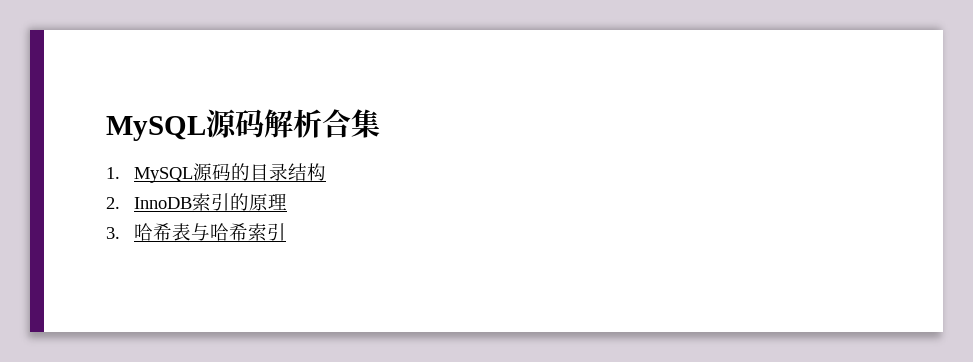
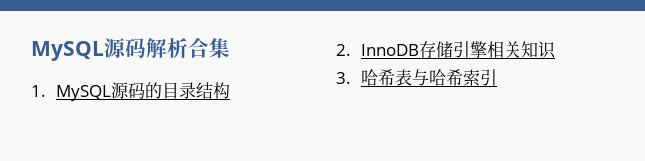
- 2. InnoDB索引的原理
+ 2. InnoDB存储引擎相关知识

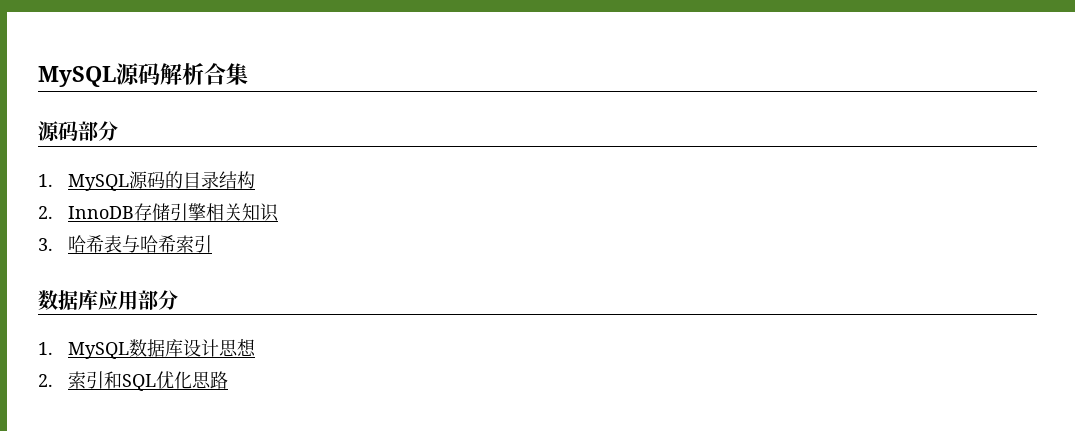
+ 源码部分
+ 数据库应用部分
+ 1. MySQL数据库设计思想
+ 2.索引和SQL优化思路

